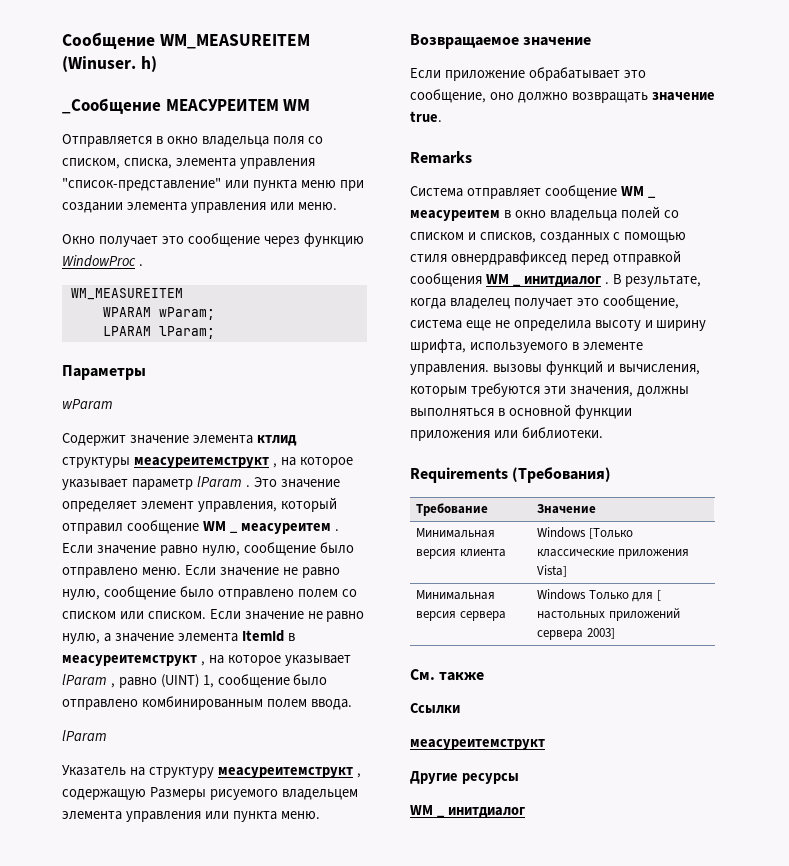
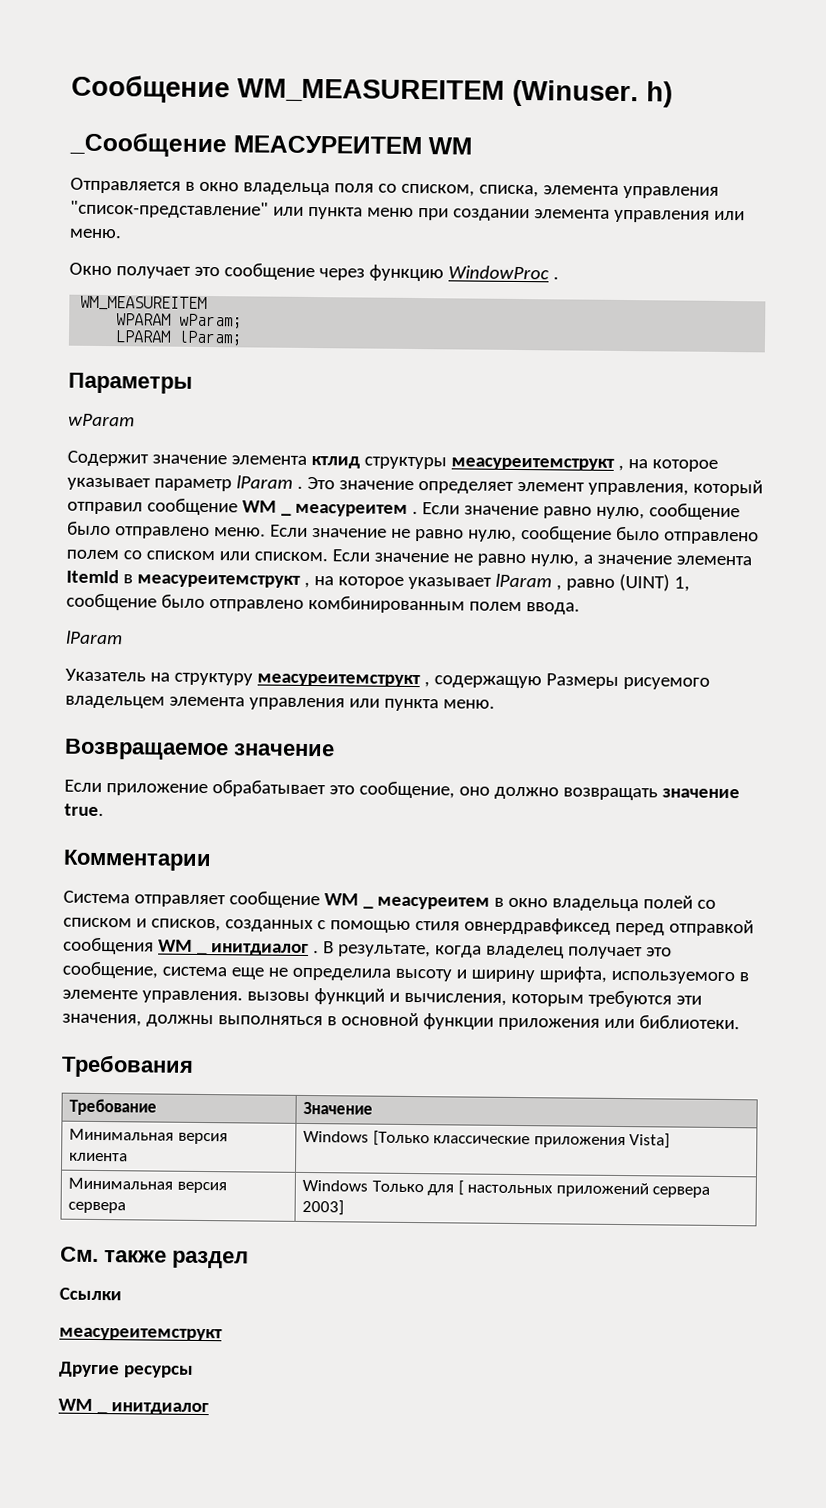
- Remarks
+ Комментарии
- Requirements (Требования)
+ Требования
- См. также
+ См. также раздел

